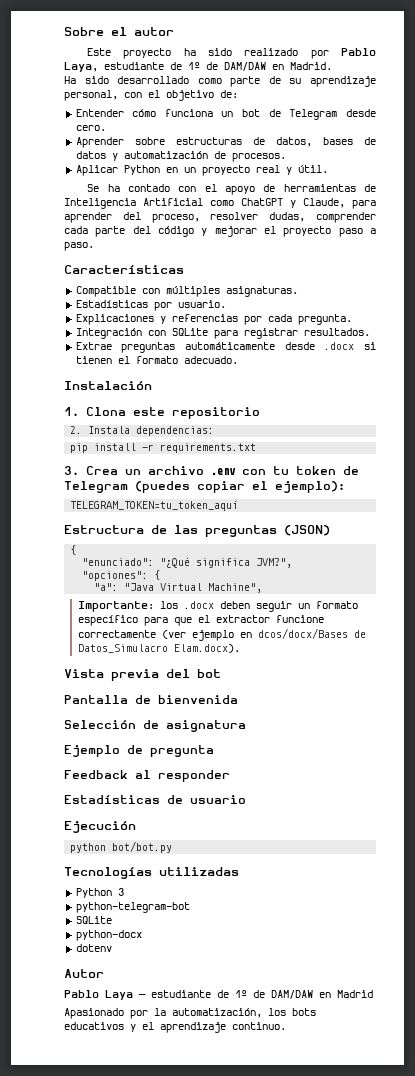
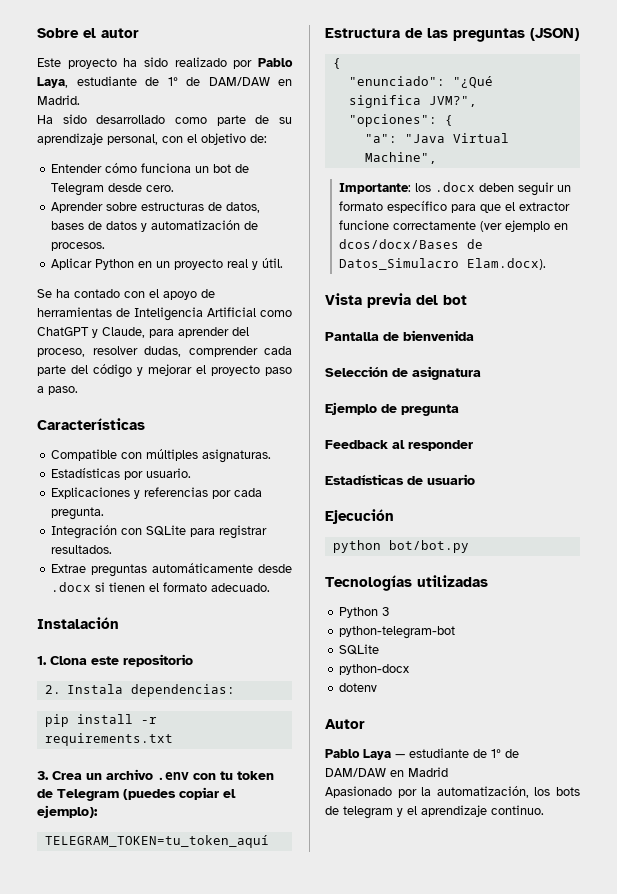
- Apasionado por la automatización, los bots educativos y el aprendizaje continuo.
+ Apasionado por la automatización, los bots de telegram y el aprendizaje continuo.

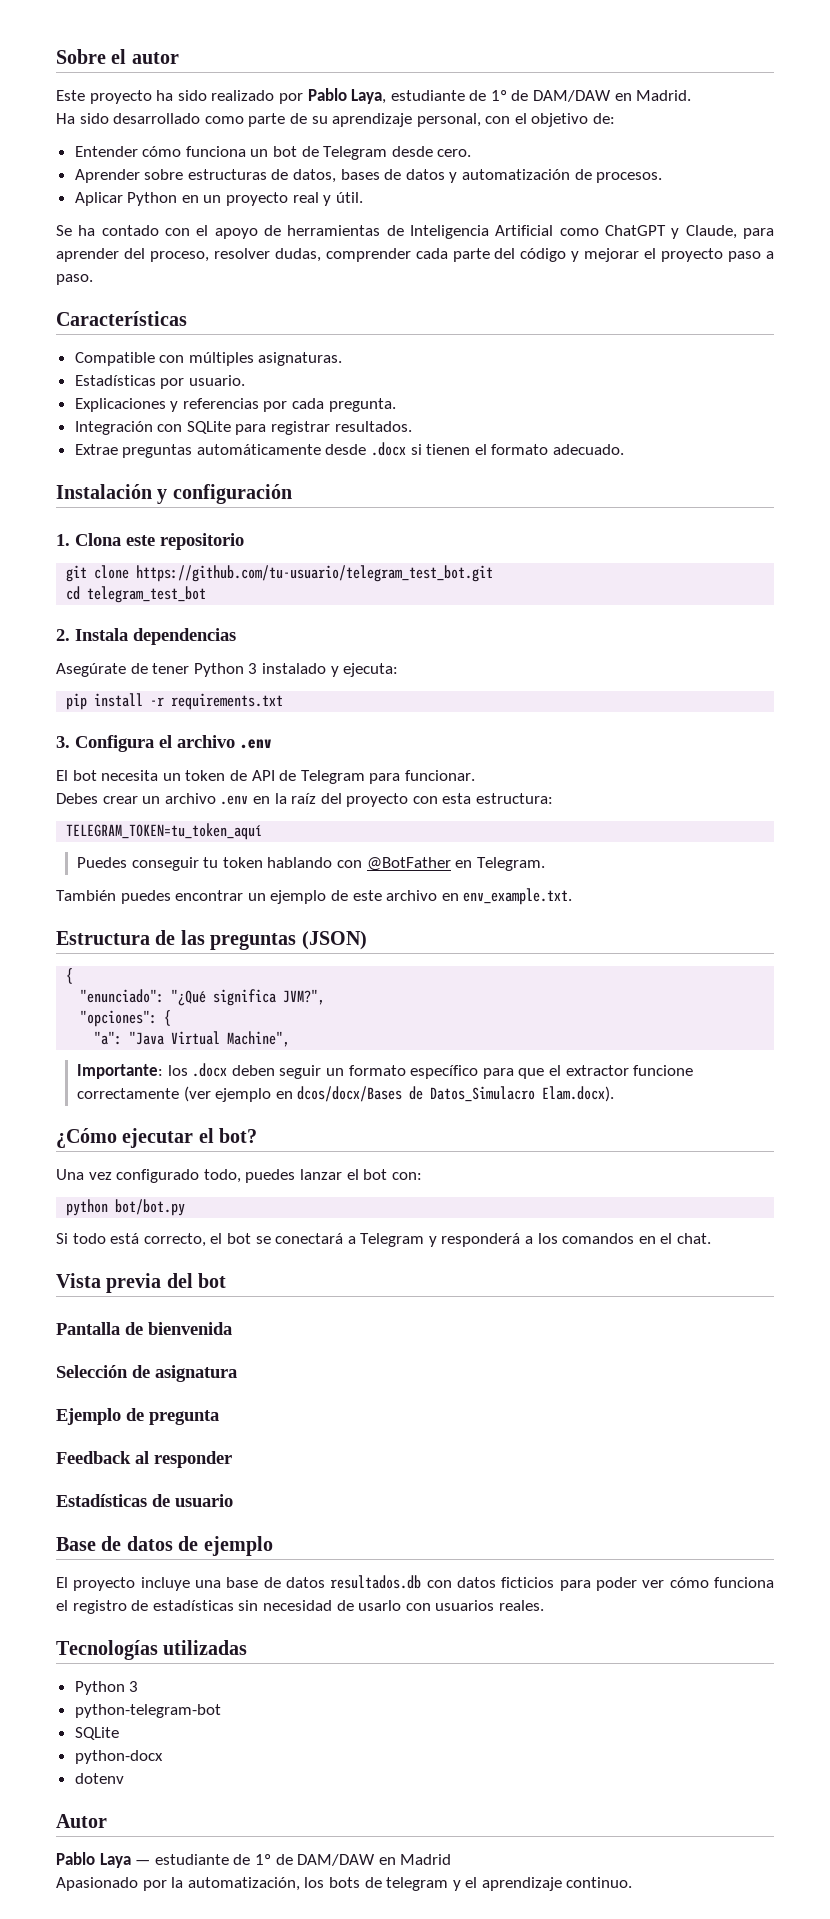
- Instalación
+ Instalación y configuración
- 2. Instala dependencias:
+ git clone https://github.com/tu-usuario/telegram_test_bot.git
+ cd telegram_test_bot
+ 2. Instala dependencias
+ Asegúrate de tener Python 3 instalado y ejecuta:
- 3. Crea un archivo .env con tu token de Telegram (puedes copiar el ejemplo):
+ 3. Configura el archivo .env
+ El bot necesita un token de API de Telegram para funcionar.
+ Debes crear un archivo .env en la raíz del proyecto con esta estructura:
  TELEGRAM_TOKEN=tu_token_aquí
+ Puedes conseguir tu token hablando con @BotFather en Telegram.
+ También puedes encontrar un ejemplo de este archivo en env_example.txt.
+ ¿Cómo ejecutar el bot?
+ Una vez configurado todo, puedes lanzar el bot con:
+ python bot/bot.py
+ Si todo está correcto, el bot se conectará a Telegram y responderá a los comandos en el chat.
- Ejecución
- python bot/bot.py
+ Base de datos de ejemplo
+ El proyecto incluye una base de datos resultados.db con datos ficticios para poder ver cómo funciona el registro de estadísticas sin necesidad de usarlo con usuarios reales.

